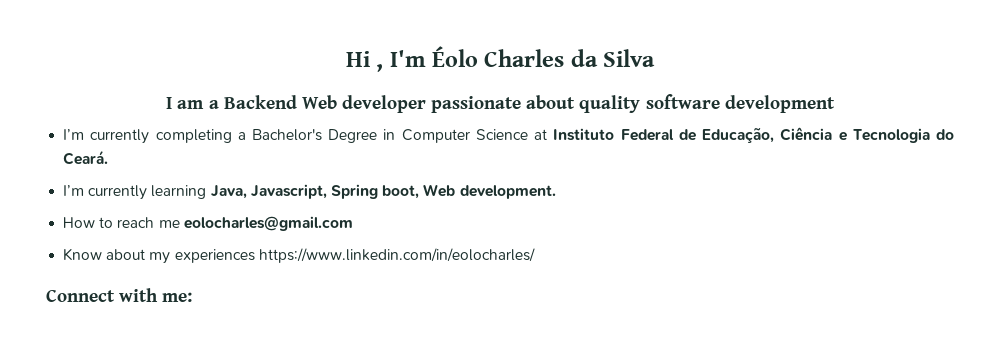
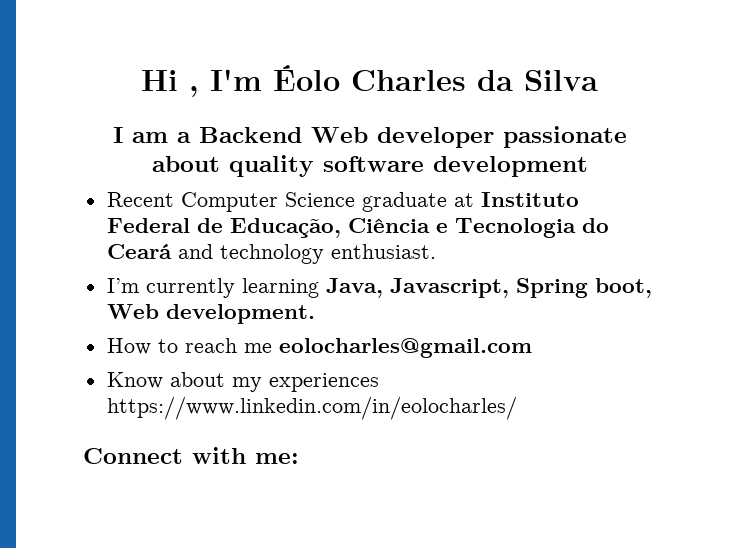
- I’m currently completing a Bachelor's Degree in Computer Science at Instituto Federal de Educação, Ciência e Tecnologia do Ceará.
+ Recent Computer Science graduate at Instituto Federal de Educação, Ciência e Tecnologia do Ceará and technology enthusiast.

